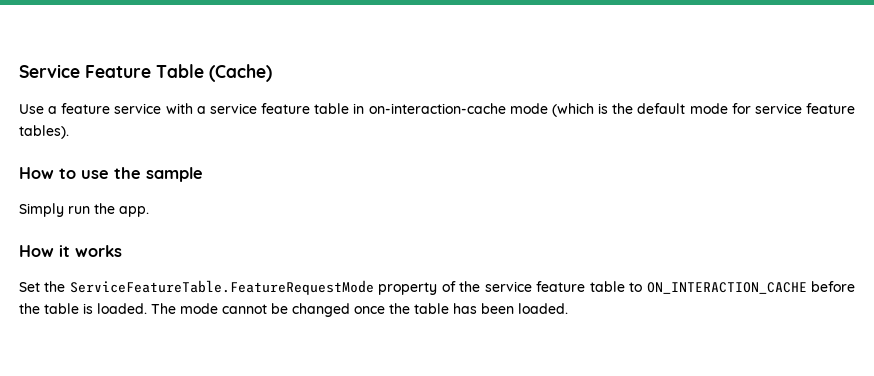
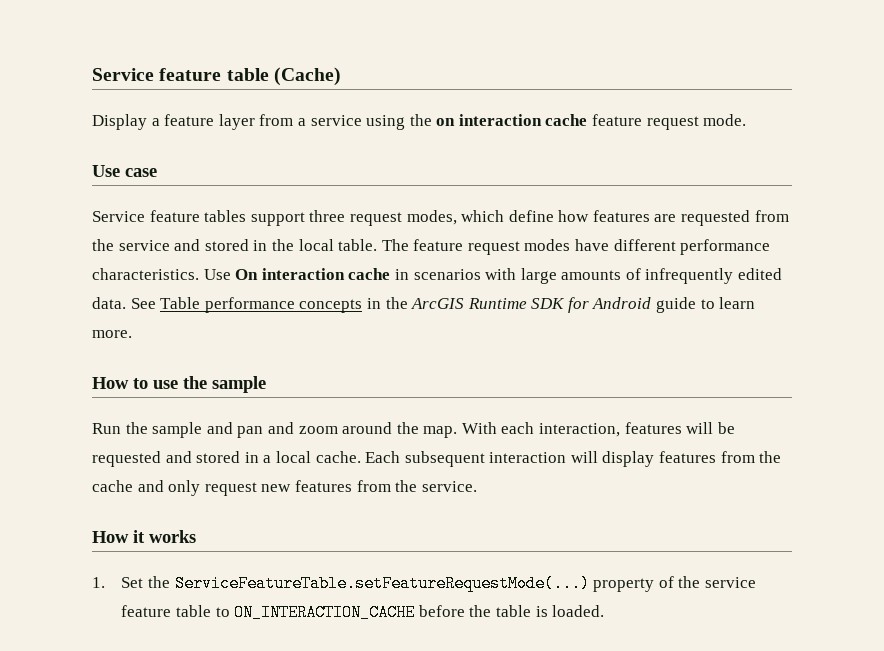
- Service Feature Table (Cache)
+ Service feature table (Cache)
- Use a feature service with a service feature table in on-interaction-cache mode (which is the default mode for service feature tables).
+ Display a feature layer from a service using the on interaction cache feature request mode.
+ Use case
+ Service feature tables support three request modes, which define how features are requested from the service and stored in the local table. The feature request modes have different performance characteristics. Use On interaction cache in scenarios with large amounts of infrequently edited data. See Table performance concepts in the ArcGIS Runtime SDK for Android guide to learn more.
- Simply run the app.
+ Run the sample and pan and zoom around the map. With each interaction, features will be requested and stored in a local cache. Each subsequent interaction will display features from the cache and only request new features from the service.
- Set the ServiceFeatureTable.FeatureRequestMode property of the service feature table to ON_INTERACTION_CACHE before the table is loaded. The mode cannot be changed once the table has been loaded.
+ 1. Set the ServiceFeatureTable.setFeatureRequestMode(...) property of the service feature table to ON_INTERACTION_CACHE before the table is loaded.

